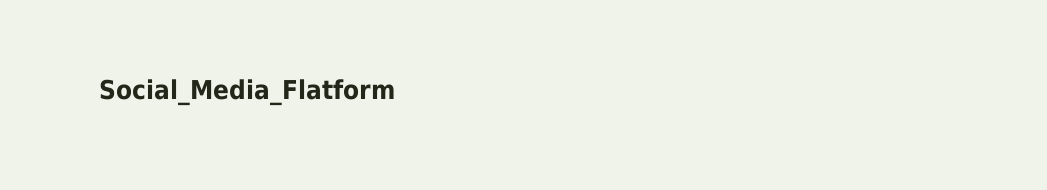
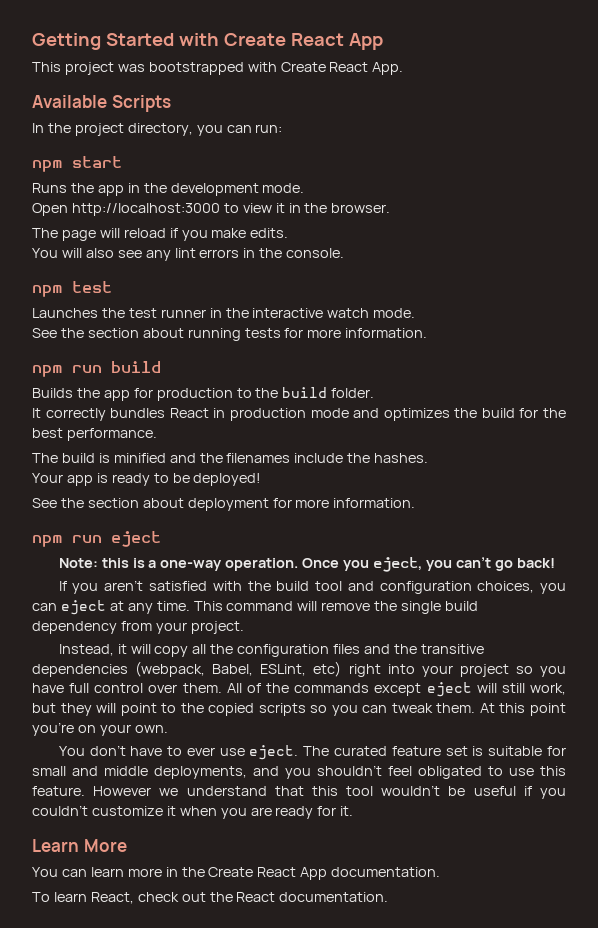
- Social_Media_Flatform
+ Getting Started with Create React App
+ This project was bootstrapped with Create React App.
+ Available Scripts
+ In the project directory, you can run:
+ npm start
+ Runs the app in the development mode.
+ Open http://localhost:3000 to view it in the browser.
+ The page will reload if you make edits.
+ You will also see any lint errors in the console.
+ npm test
+ Launches the test runner in the interactive watch mode.
+ See the section about running tests for more information.
+ npm run build
+ Builds the app for production to the build folder.
+ It correctly bundles React in production mode and optimizes the build for the best performance.
+ The build is minified and the filenames include the hashes.
+ Your app is ready to be deployed!
+ See the section about deployment for more information.
+ npm run eject
+ Note: this is a one-way operation. Once you eject, you can’t go back!
+ If you aren’t satisfied with the build tool and configuration choices, you can eject at any time. This command will remove the single build dependency from your project.
+ Instead, it will copy all the configuration files and the transitive dependencies (webpack, Babel, ESLint, etc) right into your project so you have full control over them. All of the commands except eject will still work, but they will point to the copied scripts so you can tweak them. At this point you’re on your own.
+ You don’t have to ever use eject. The curated feature set is suitable for small and middle deployments, and you shouldn’t feel obligated to use this feature. However we understand that this tool wouldn’t be useful if you couldn’t customize it when you are ready for it.
+ Learn More
+ You can learn more in the Create React App documentation.
+ To learn React, check out the React documentation.

